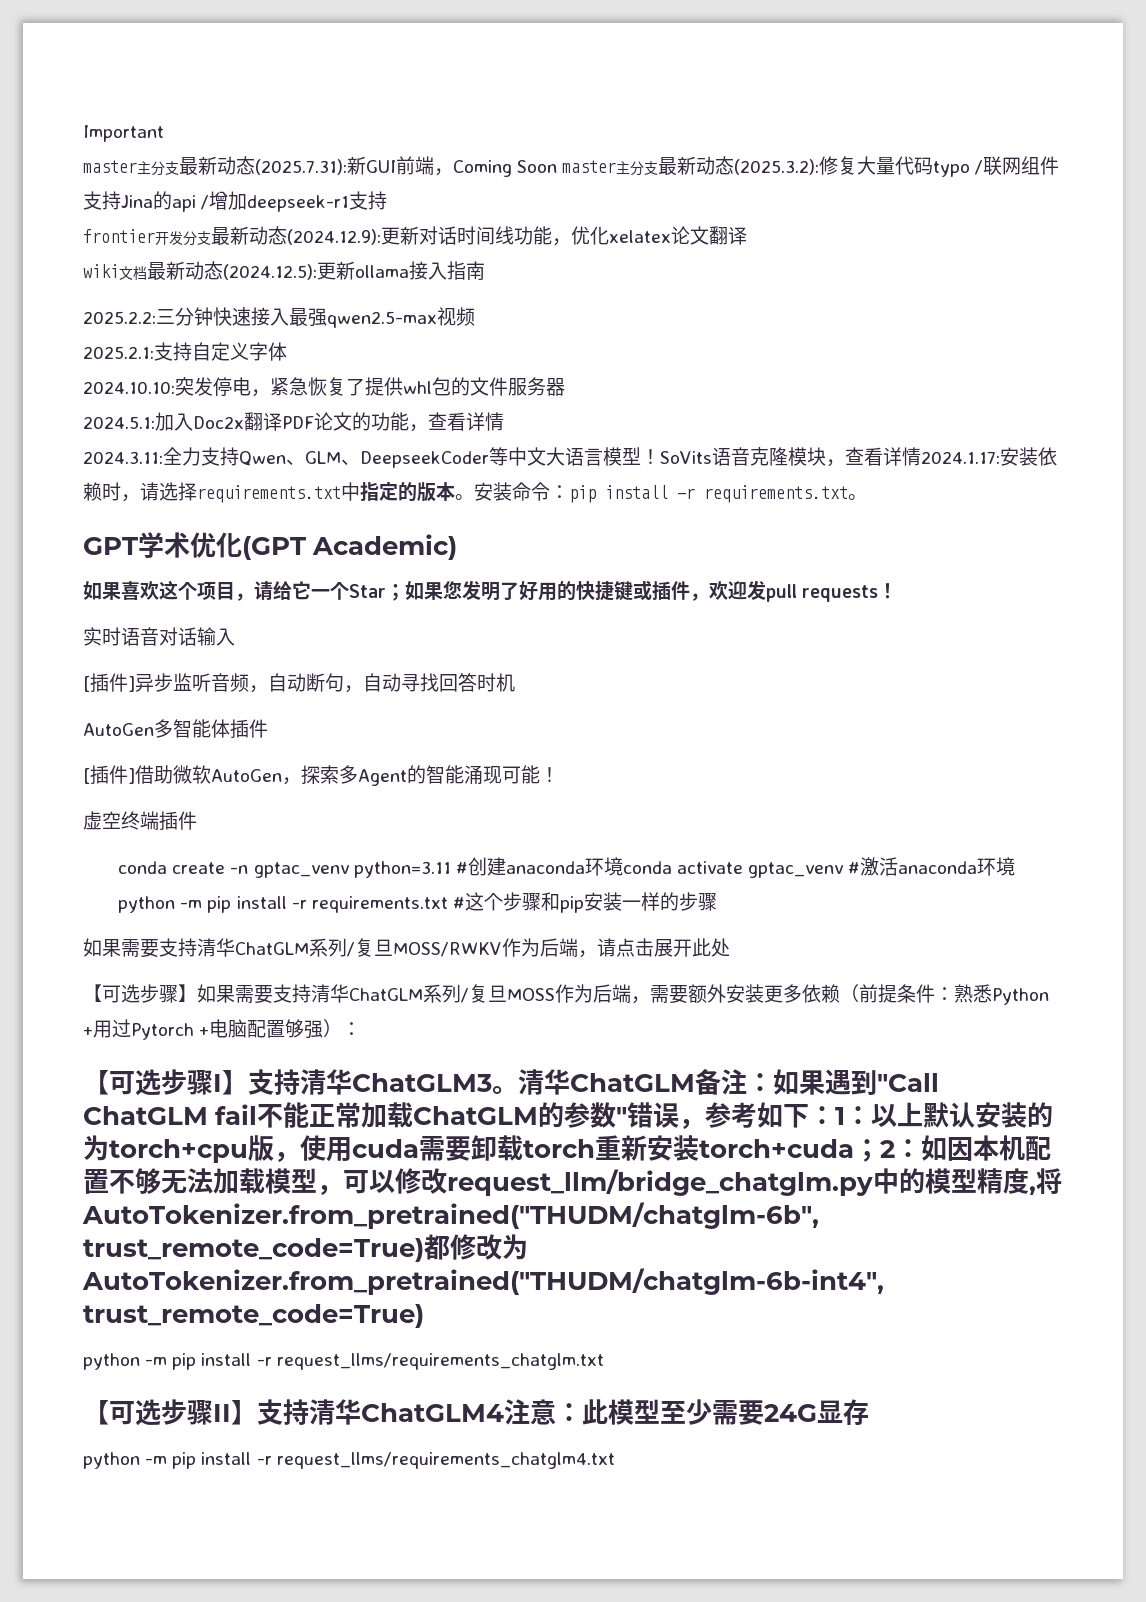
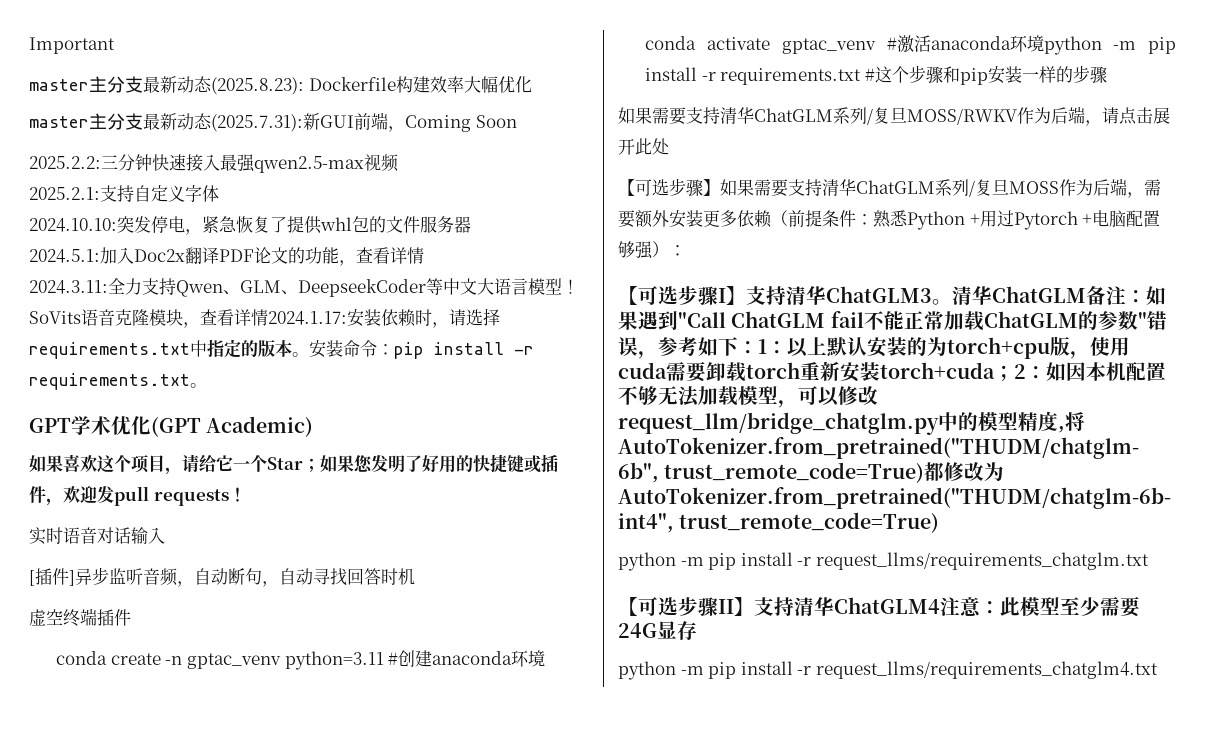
+ master主分支最新动态(2025.8.23): Dockerfile构建效率大幅优化
- master主分支最新动态(2025.7.31):新GUI前端，Coming Soon master主分支最新动态(2025.3.2):修复大量代码typo /联网组件支持Jina的api /增加deepseek-r1支持
- frontier开发分支最新动态(2024.12.9):更新对话时间线功能，优化xelatex论文翻译
- wiki文档最新动态(2024.12.5):更新ollama接入指南
+ master主分支最新动态(2025.7.31):新GUI前端，Coming Soon
- AutoGen多智能体插件
- [插件]借助微软AutoGen，探索多Agent的智能涌现可能！

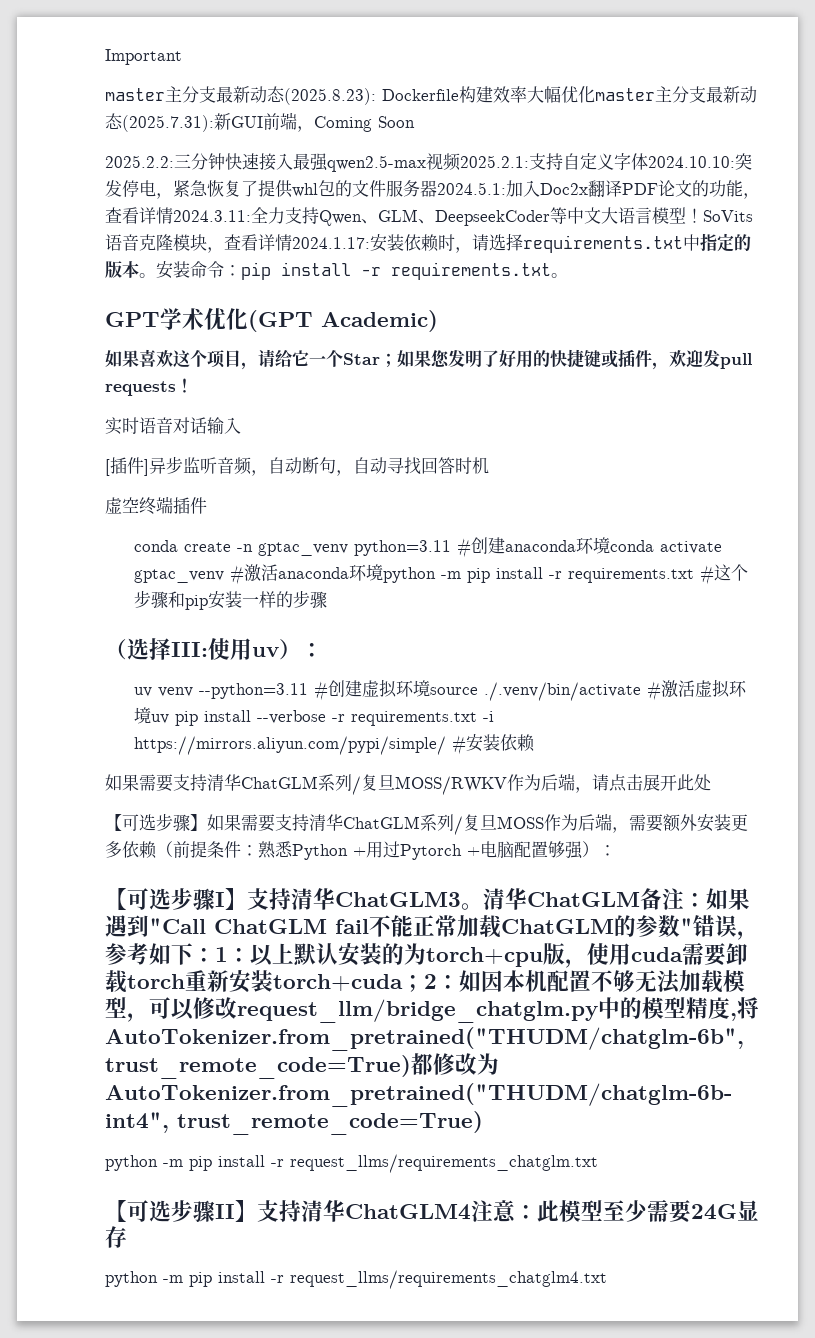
- master主分支最新动态(2025.8.23): Dockerfile构建效率大幅优化
- master主分支最新动态(2025.7.31):新GUI前端，Coming Soon
+ master主分支最新动态(2025.8.23): Dockerfile构建效率大幅优化master主分支最新动态(2025.7.31):新GUI前端，Coming Soon
- 2025.2.2:三分钟快速接入最强qwen2.5-max视频
- 2025.2.1:支持自定义字体
- 2024.10.10:突发停电，紧急恢复了提供whl包的文件服务器
- 2024.5.1:加入Doc2x翻译PDF论文的功能，查看详情
- 2024.3.11:全力支持Qwen、GLM、DeepseekCoder等中文大语言模型！
+ 2025.2.2:三分钟快速接入最强qwen2.5-max视频2025.2.1:支持自定义字体2024.10.10:突发停电，紧急恢复了提供whl包的文件服务器2024.5.1:加入Doc2x翻译PDF论文的功能，查看详情2024.3.11:全力支持Qwen、GLM、DeepseekCoder等中文大语言模型！
+ （选择III:使用uv）：
+ uv venv --python=3.11 #创建虚拟环境source ./.venv/bin/activate #激活虚拟环境uv pip install --verbose -r requirements.txt -i https://mirrors.aliyun.com/pypi/simple/ #安装依赖

